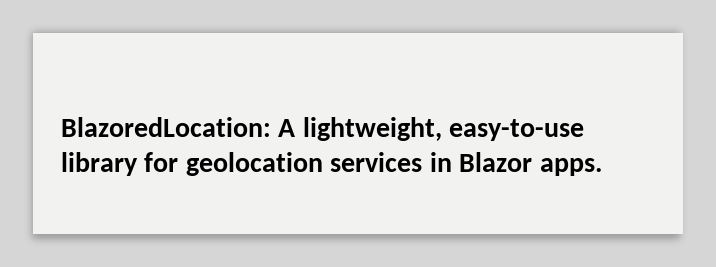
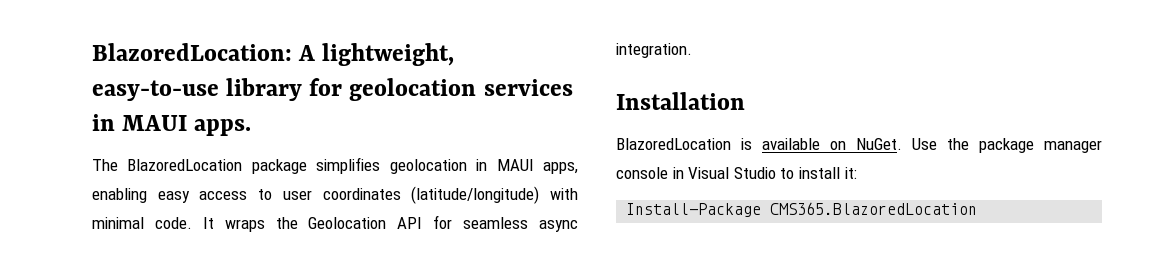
- BlazoredLocation: A lightweight, easy-to-use library for geolocation services in Blazor apps.
+ BlazoredLocation: A lightweight, easy-to-use library for geolocation services in MAUI apps.
+ The BlazoredLocation package simplifies geolocation in MAUI apps, enabling easy access to user coordinates (latitude/longitude) with minimal code. It wraps the Geolocation API for seamless async integration.
+ Installation
+ BlazoredLocation is available on NuGet. Use the package manager console in Visual Studio to install it:
+ Install-Package CMS365.BlazoredLocation

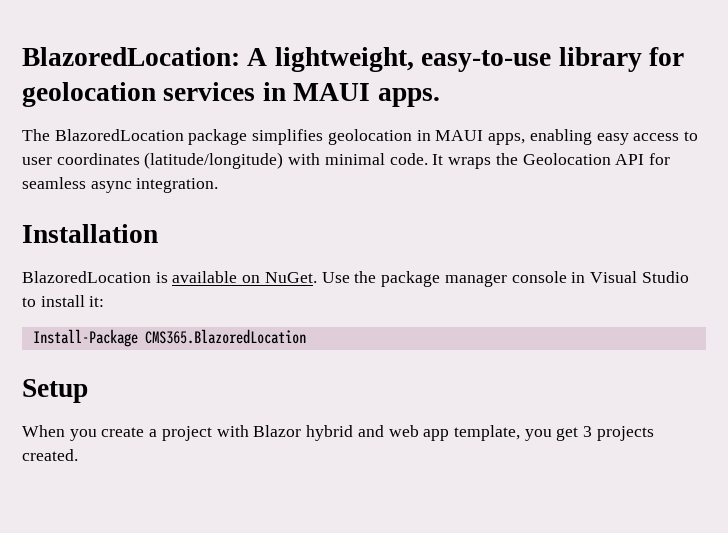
+ Setup
+ When you create a project with Blazor hybrid and web app template, you get 3 projects created.

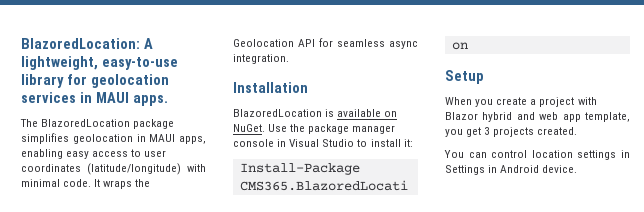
+ You can control location settings in Settings in Android device.

